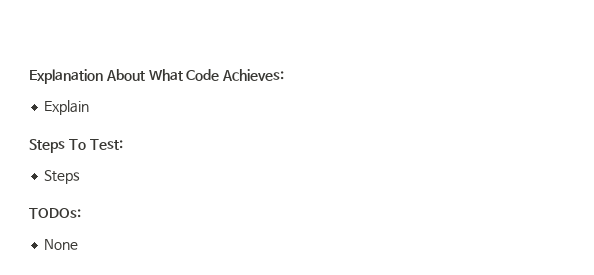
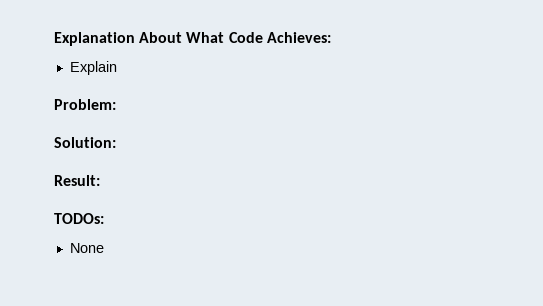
- Steps To Test:
- Steps
+ Problem:
+ Solution:
+ Result:

